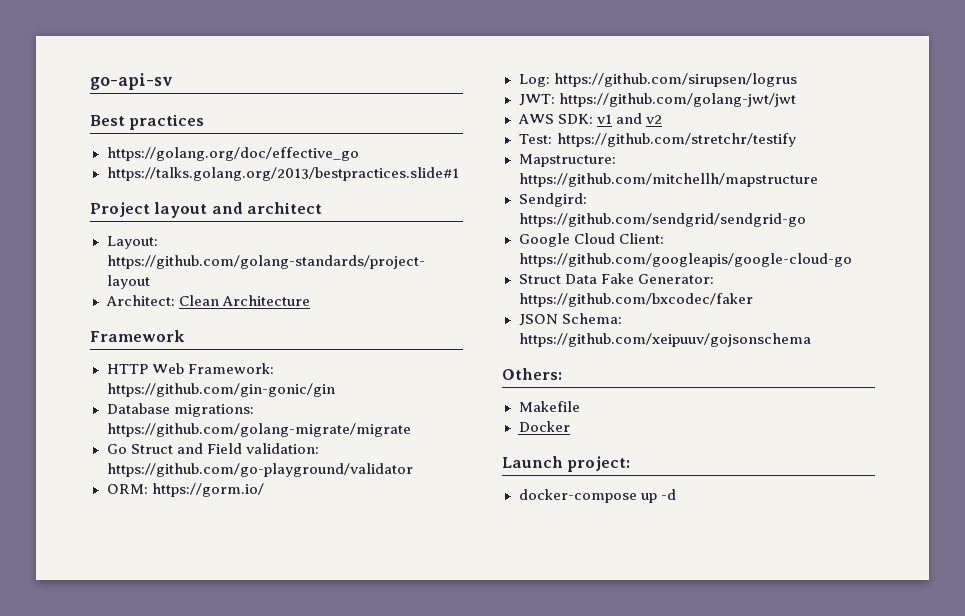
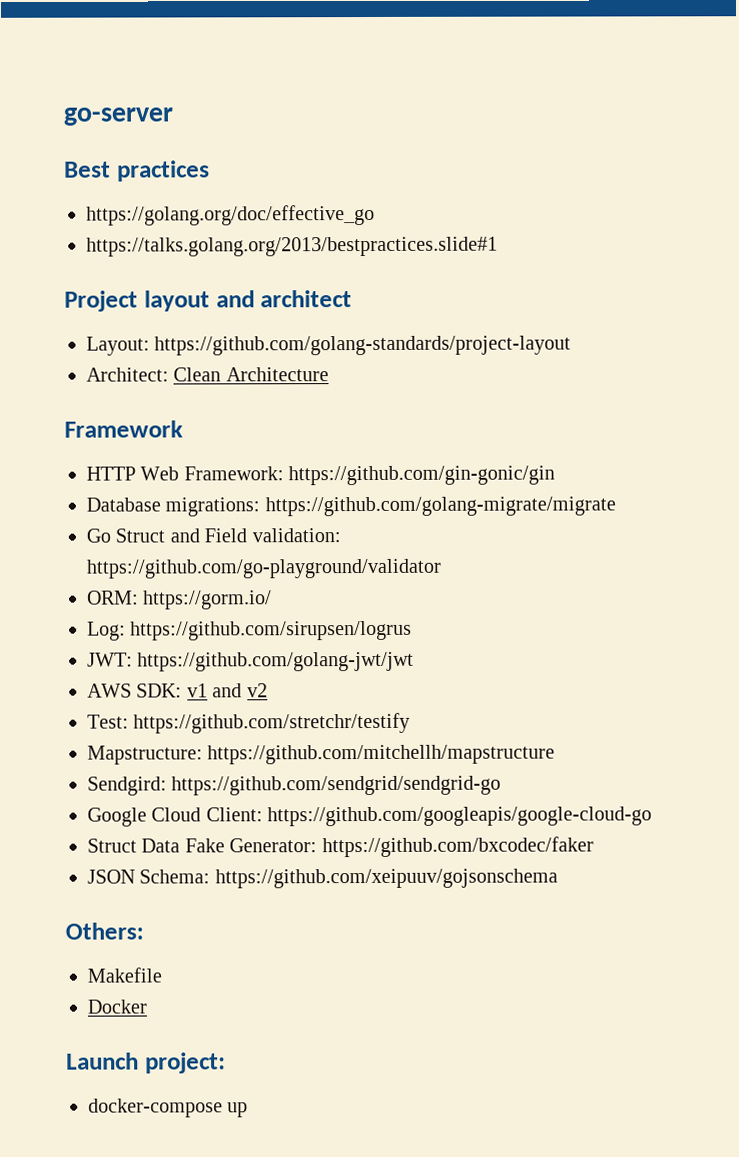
- go-api-sv
+ go-server
- docker-compose up -d
+ docker-compose up

